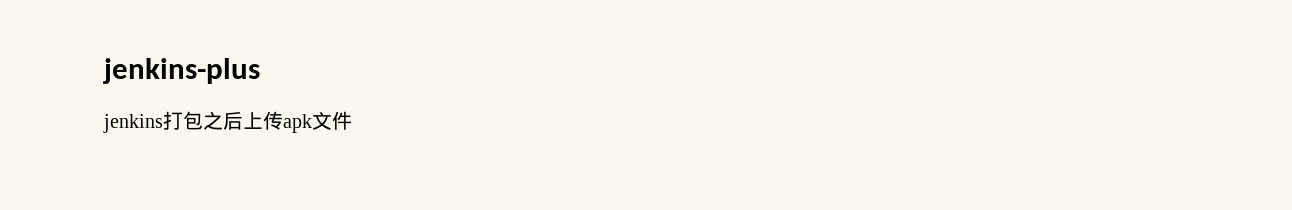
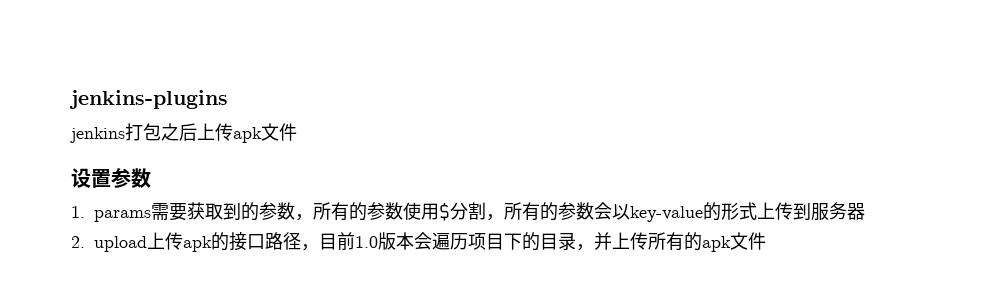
- jenkins-plus
+ jenkins-plugins
+ 设置参数
+ 1. params需要获取到的参数，所有的参数使用$分割，所有的参数会以key-value的形式上传到服务器
+ 2. upload上传apk的接口路径，目前1.0版本会遍历项目下的目录，并上传所有的apk文件

